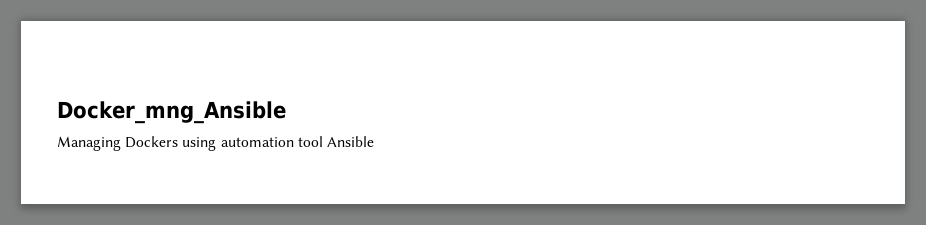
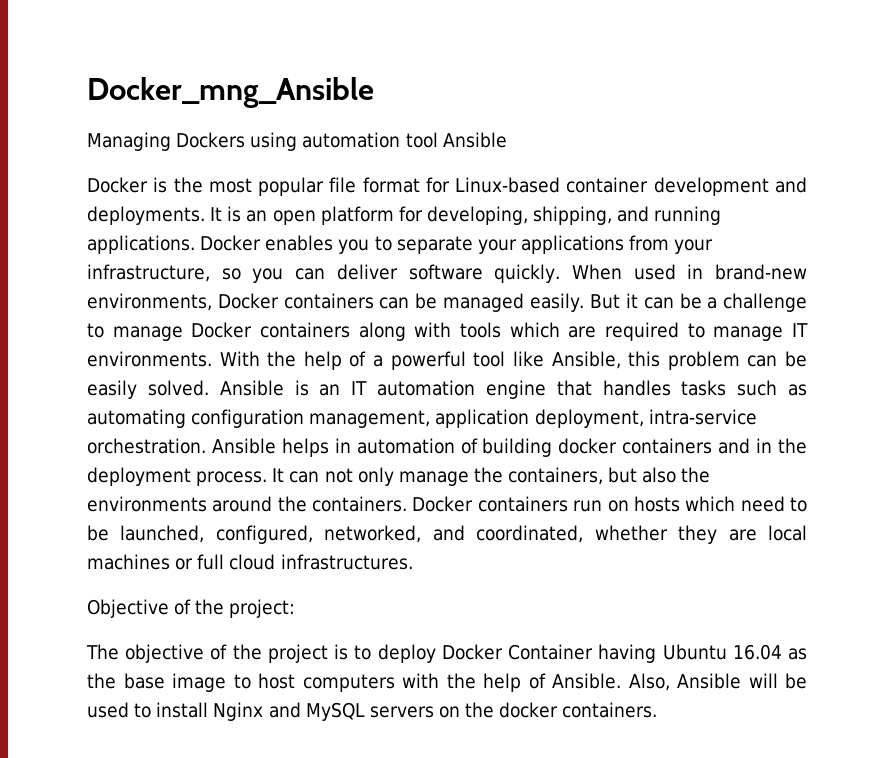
+ Docker is the most popular file format for Linux-based container development and deployments. It is an open platform for developing, shipping, and running applications. Docker enables you to separate your applications from your infrastructure, so you can deliver software quickly. When used in brand-new environments, Docker containers can be managed easily. But it can be a challenge to manage Docker containers along with tools which are required to manage IT environments. With the help of a powerful tool like Ansible, this problem can be easily solved. Ansible is an IT automation engine that handles tasks such as automating configuration management, application deployment, intra-service orchestration. Ansible helps in automation of building docker containers and in the deployment process. It can not only manage the containers, but also the environments around the containers. Docker containers run on hosts which need to be launched, configured, networked, and coordinated, whether they are local machines or full cloud infrastructures.
+ Objective of the project:
+ The objective of the project is to deploy Docker Container having Ubuntu 16.04 as the base image to host computers with the help of Ansible. Also, Ansible will be used to install Nginx and MySQL servers on the docker containers.

